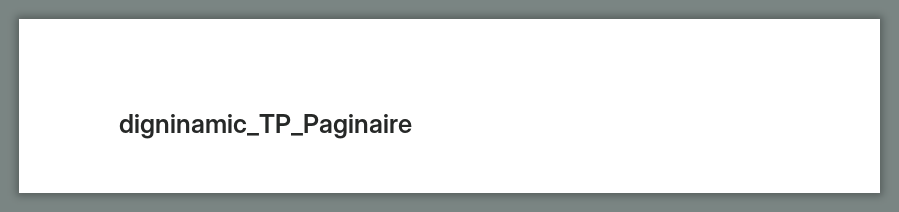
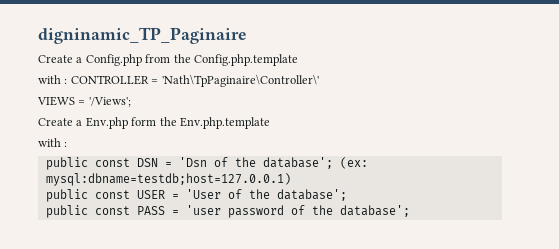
+ Create a Config.php from the Config.php.template
+ with : CONTROLLER = 'Nath\TpPaginaire\Controller\'
+ VIEWS = '/Views';
+ Create a Env.php form the Env.php.template
+ with :
+ public const DSN = 'Dsn of the database'; (ex: mysql:dbname=testdb;host=127.0.0.1)
+ public const USER = 'User of the database';
+ public const PASS = 'user password of the database';

